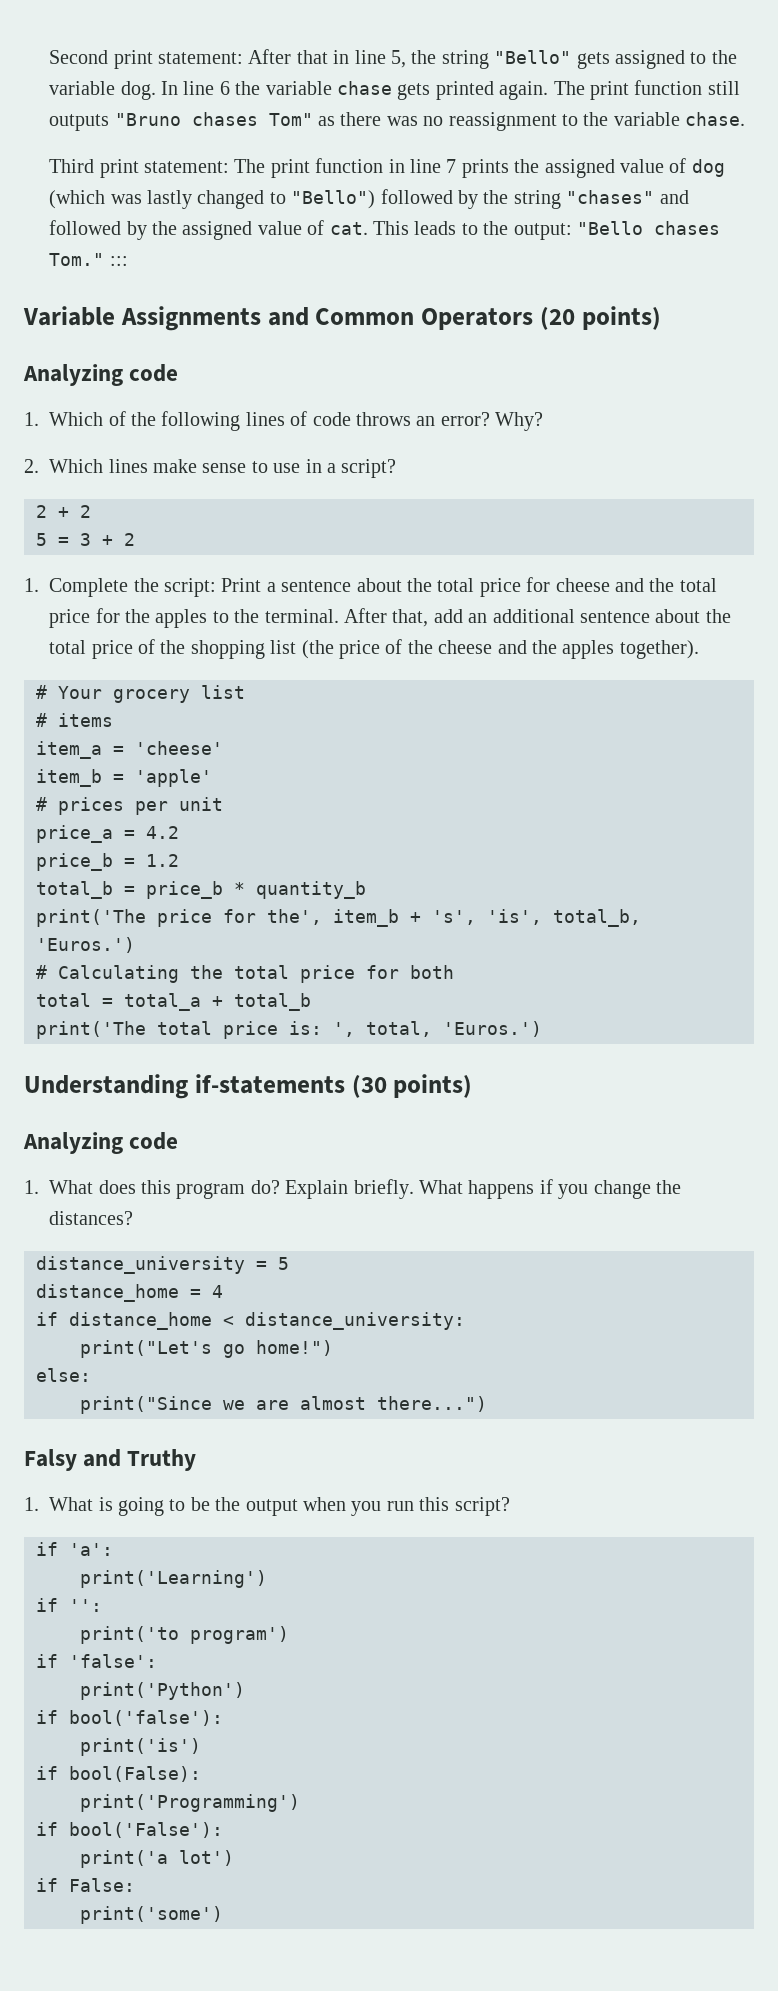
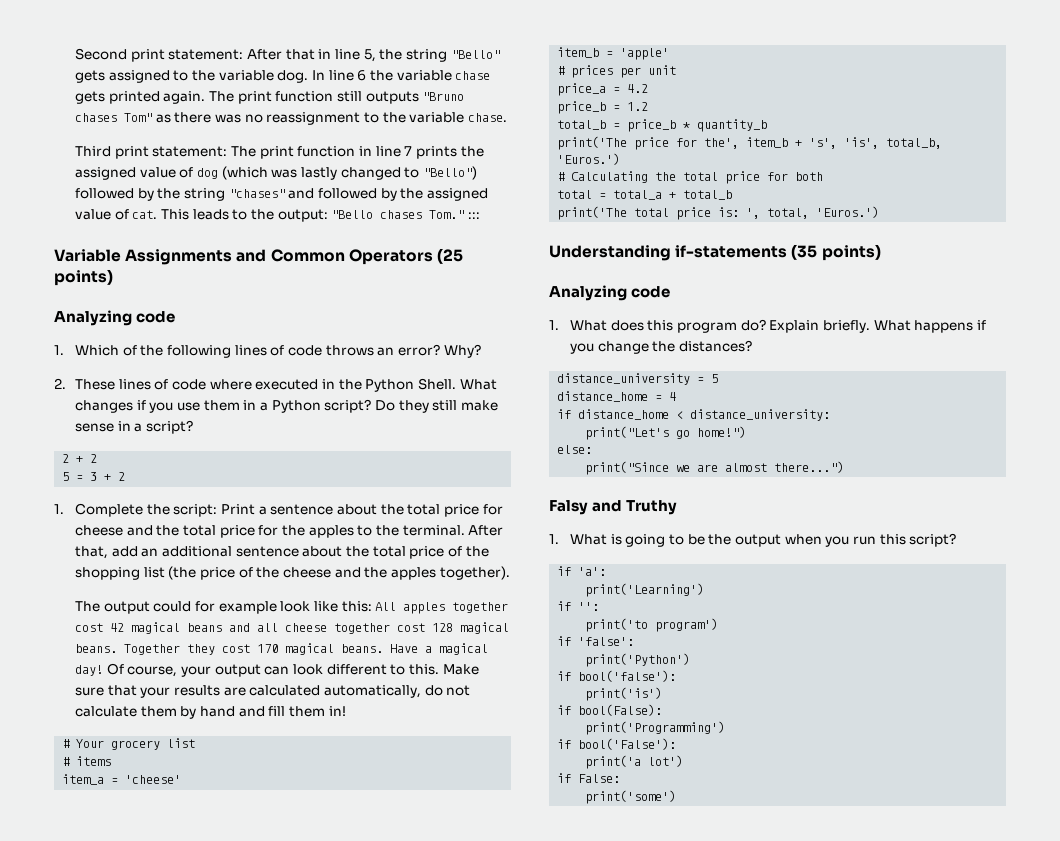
- Variable Assignments and Common Operators (20 points)
+ Variable Assignments and Common Operators (25 points)
- 2. Which lines make sense to use in a script?
+ 2. These lines of code where executed in the Python Shell. What changes if you use them in a Python script? Do they still make sense in a script?
+ The output could for example look like this: All apples together cost 42 magical beans and all cheese together cost 128 magical beans. Together they cost 170 magical beans. Have a magical day! Of course, your output can look different to this. Make sure that your results are calculated automatically, do not calculate them by hand and fill them in!
- Understanding if-statements (30 points)
+ Understanding if-statements (35 points)

